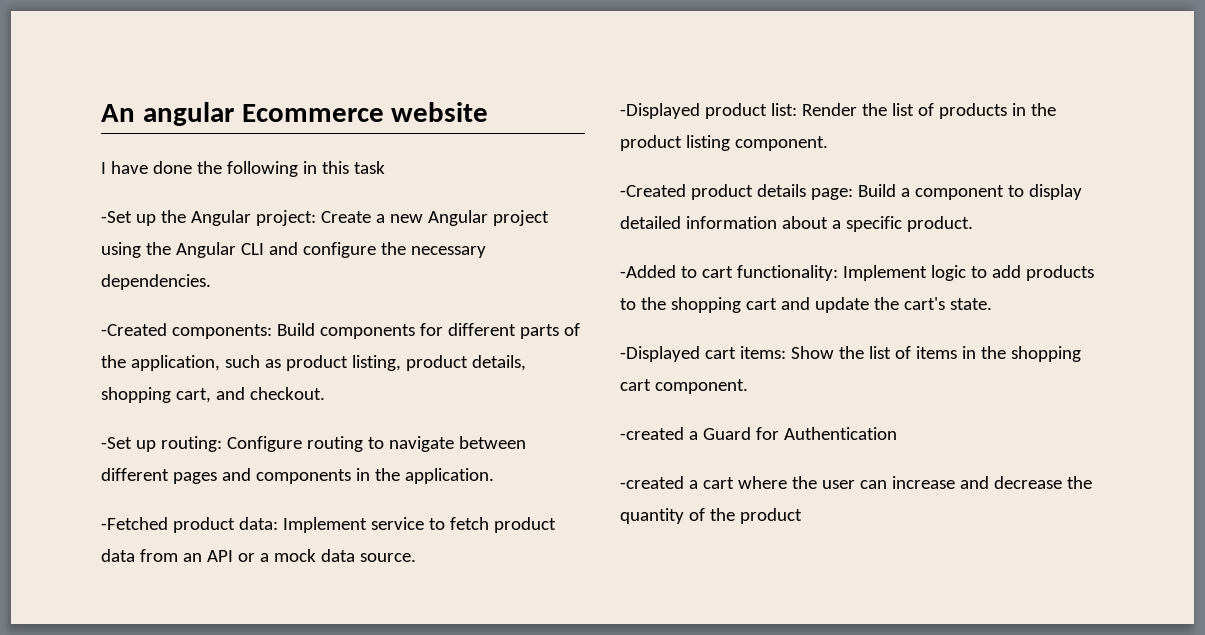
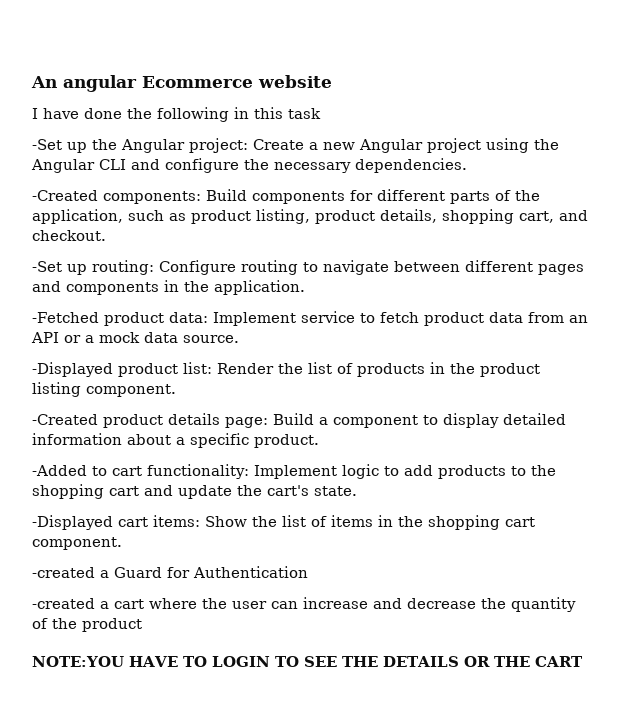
+ NOTE:YOU HAVE TO LOGIN TO SEE THE DETAILS OR THE CART

